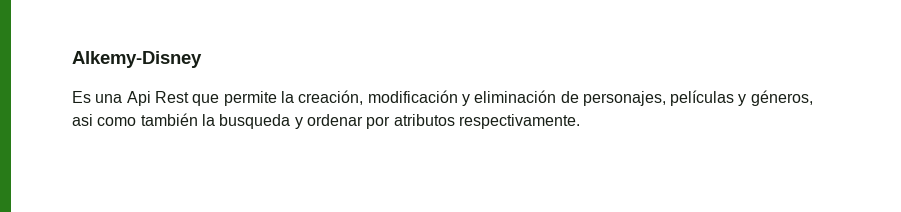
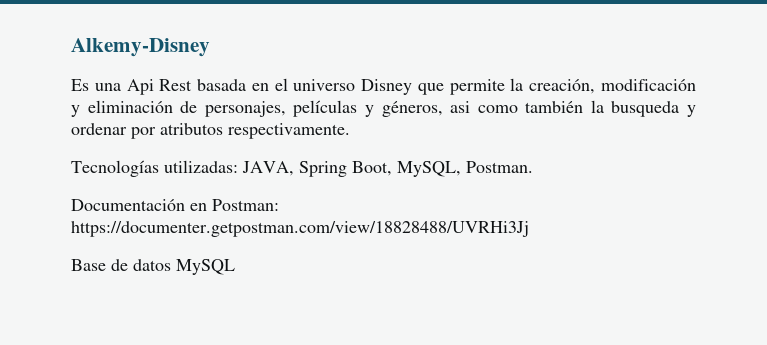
- Es una Api Rest que permite la creación, modificación y eliminación de personajes, películas y géneros, asi como también la busqueda y ordenar por atributos respectivamente.
+ Es una Api Rest basada en el universo Disney que permite la creación, modificación y eliminación de personajes, películas y géneros, asi como también la busqueda y ordenar por atributos respectivamente.
+ Tecnologías utilizadas: JAVA, Spring Boot, MySQL, Postman.
+ Documentación en Postman: https://documenter.getpostman.com/view/18828488/UVRHi3Jj
+ Base de datos MySQL

